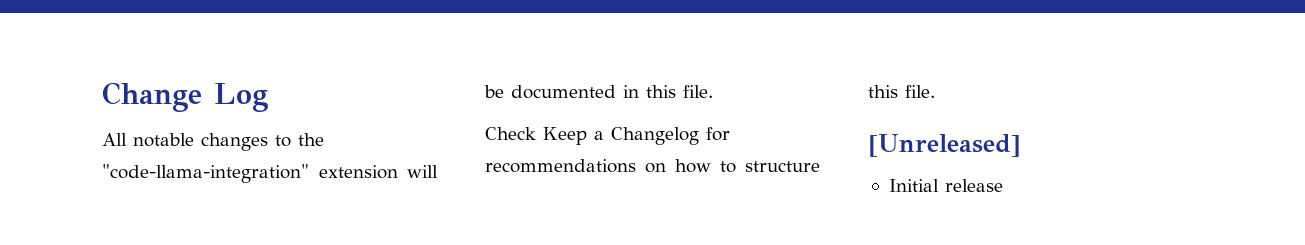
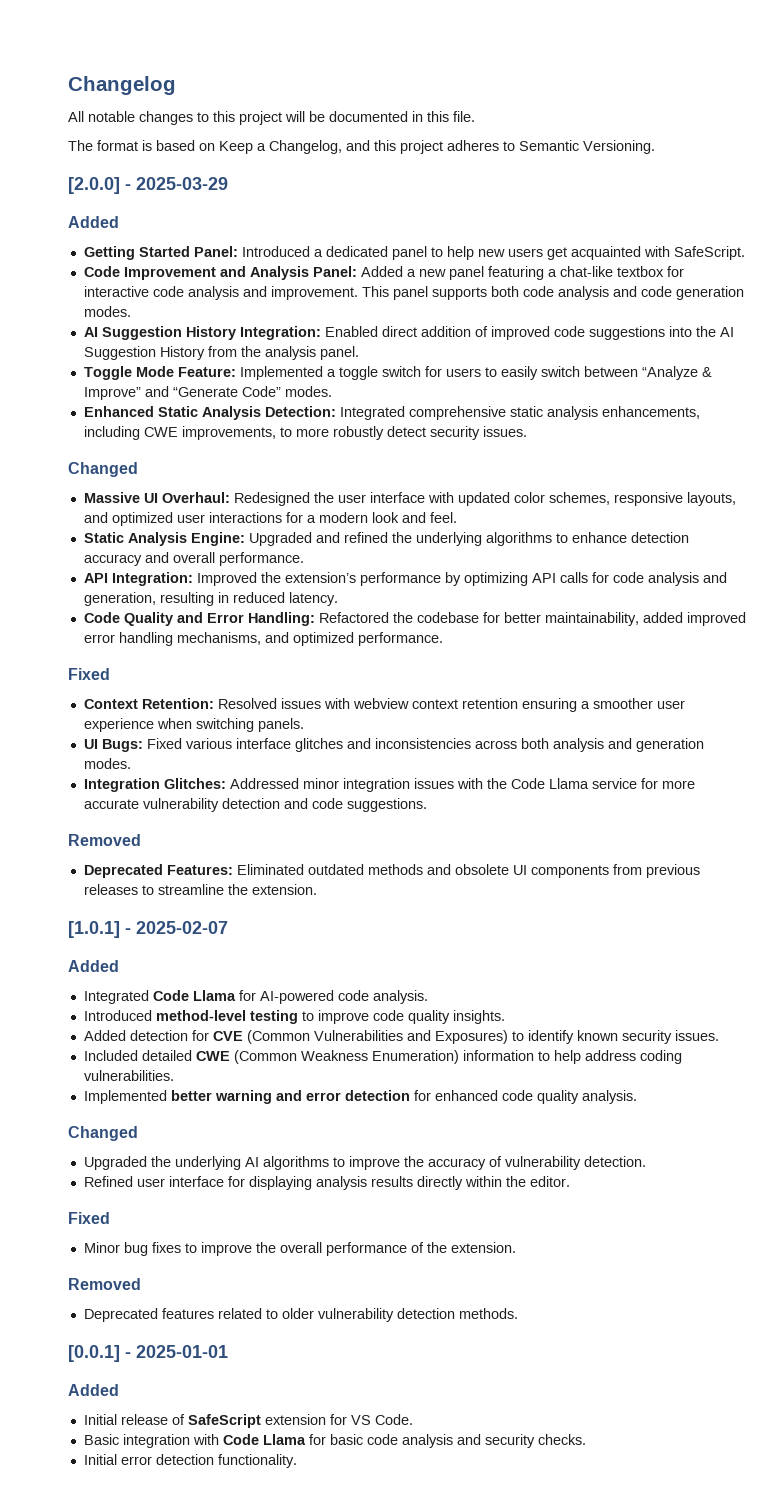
- Change Log
+ Changelog
- All notable changes to the "code-llama-integration" extension will be documented in this file.
+ All notable changes to this project will be documented in this file.
- Check Keep a Changelog for recommendations on how to structure this file.
- [Unreleased]
- Initial release
+ The format is based on Keep a Changelog, and this project adheres to Semantic Versioning.
+ [2.0.0] - 2025-03-29
+ Added
+ Getting Started Panel: Introduced a dedicated panel to help new users get acquainted with SafeScript.
+ Code Improvement and Analysis Panel: Added a new panel featuring a chat-like textbox for interactive code analysis and improvement. This panel supports both code analysis and code generation modes.
+ AI Suggestion History Integration: Enabled direct addition of improved code suggestions into the AI Suggestion History from the analysis panel.
+ Toggle Mode Feature: Implemented a toggle switch for users to easily switch between “Analyze & Improve” and “Generate Code” modes.
+ Enhanced Static Analysis Detection: Integrated comprehensive static analysis enhancements, including CWE improvements, to more robustly detect security issues.
+ Changed
+ Massive UI Overhaul: Redesigned the user interface with updated color schemes, responsive layouts, and optimized user interactions for a modern look and feel.
+ Static Analysis Engine: Upgraded and refined the underlying algorithms to enhance detection accuracy and overall performance.
+ API Integration: Improved the extension’s performance by optimizing API calls for code analysis and generation, resulting in reduced latency.
+ Code Quality and Error Handling: Refactored the codebase for better maintainability, added improved error handling mechanisms, and optimized performance.
+ Fixed
+ Context Retention: Resolved issues with webview context retention ensuring a smoother user experience when switching panels.
+ UI Bugs: Fixed various interface glitches and inconsistencies across both analysis and generation modes.
+ Integration Glitches: Addressed minor integration issues with the Code Llama service for more accurate vulnerability detection and code suggestions.
+ Removed
+ Deprecated Features: Eliminated outdated methods and obsolete UI components from previous releases to streamline the extension.
+ [1.0.1] - 2025-02-07
+ Added
+ Integrated Code Llama for AI-powered code analysis.
+ Introduced method-level testing to improve code quality insights.
+ Added detection for CVE (Common Vulnerabilities and Exposures) to identify known security issues.
+ Included detailed CWE (Common Weakness Enumeration) information to help address coding vulnerabilities.
+ Implemented better warning and error detection for enhanced code quality analysis.
+ Changed
+ Upgraded the underlying AI algorithms to improve the accuracy of vulnerability detection.
+ Refined user interface for displaying analysis results directly within the editor.
+ Fixed
+ Minor bug fixes to improve the overall performance of the extension.
+ Removed
+ Deprecated features related to older vulnerability detection methods.
+ [0.0.1] - 2025-01-01
+ Added
+ Initial release of SafeScript extension for VS Code.
+ Basic integration with Code Llama for basic code analysis and security checks.
+ Initial error detection functionality.

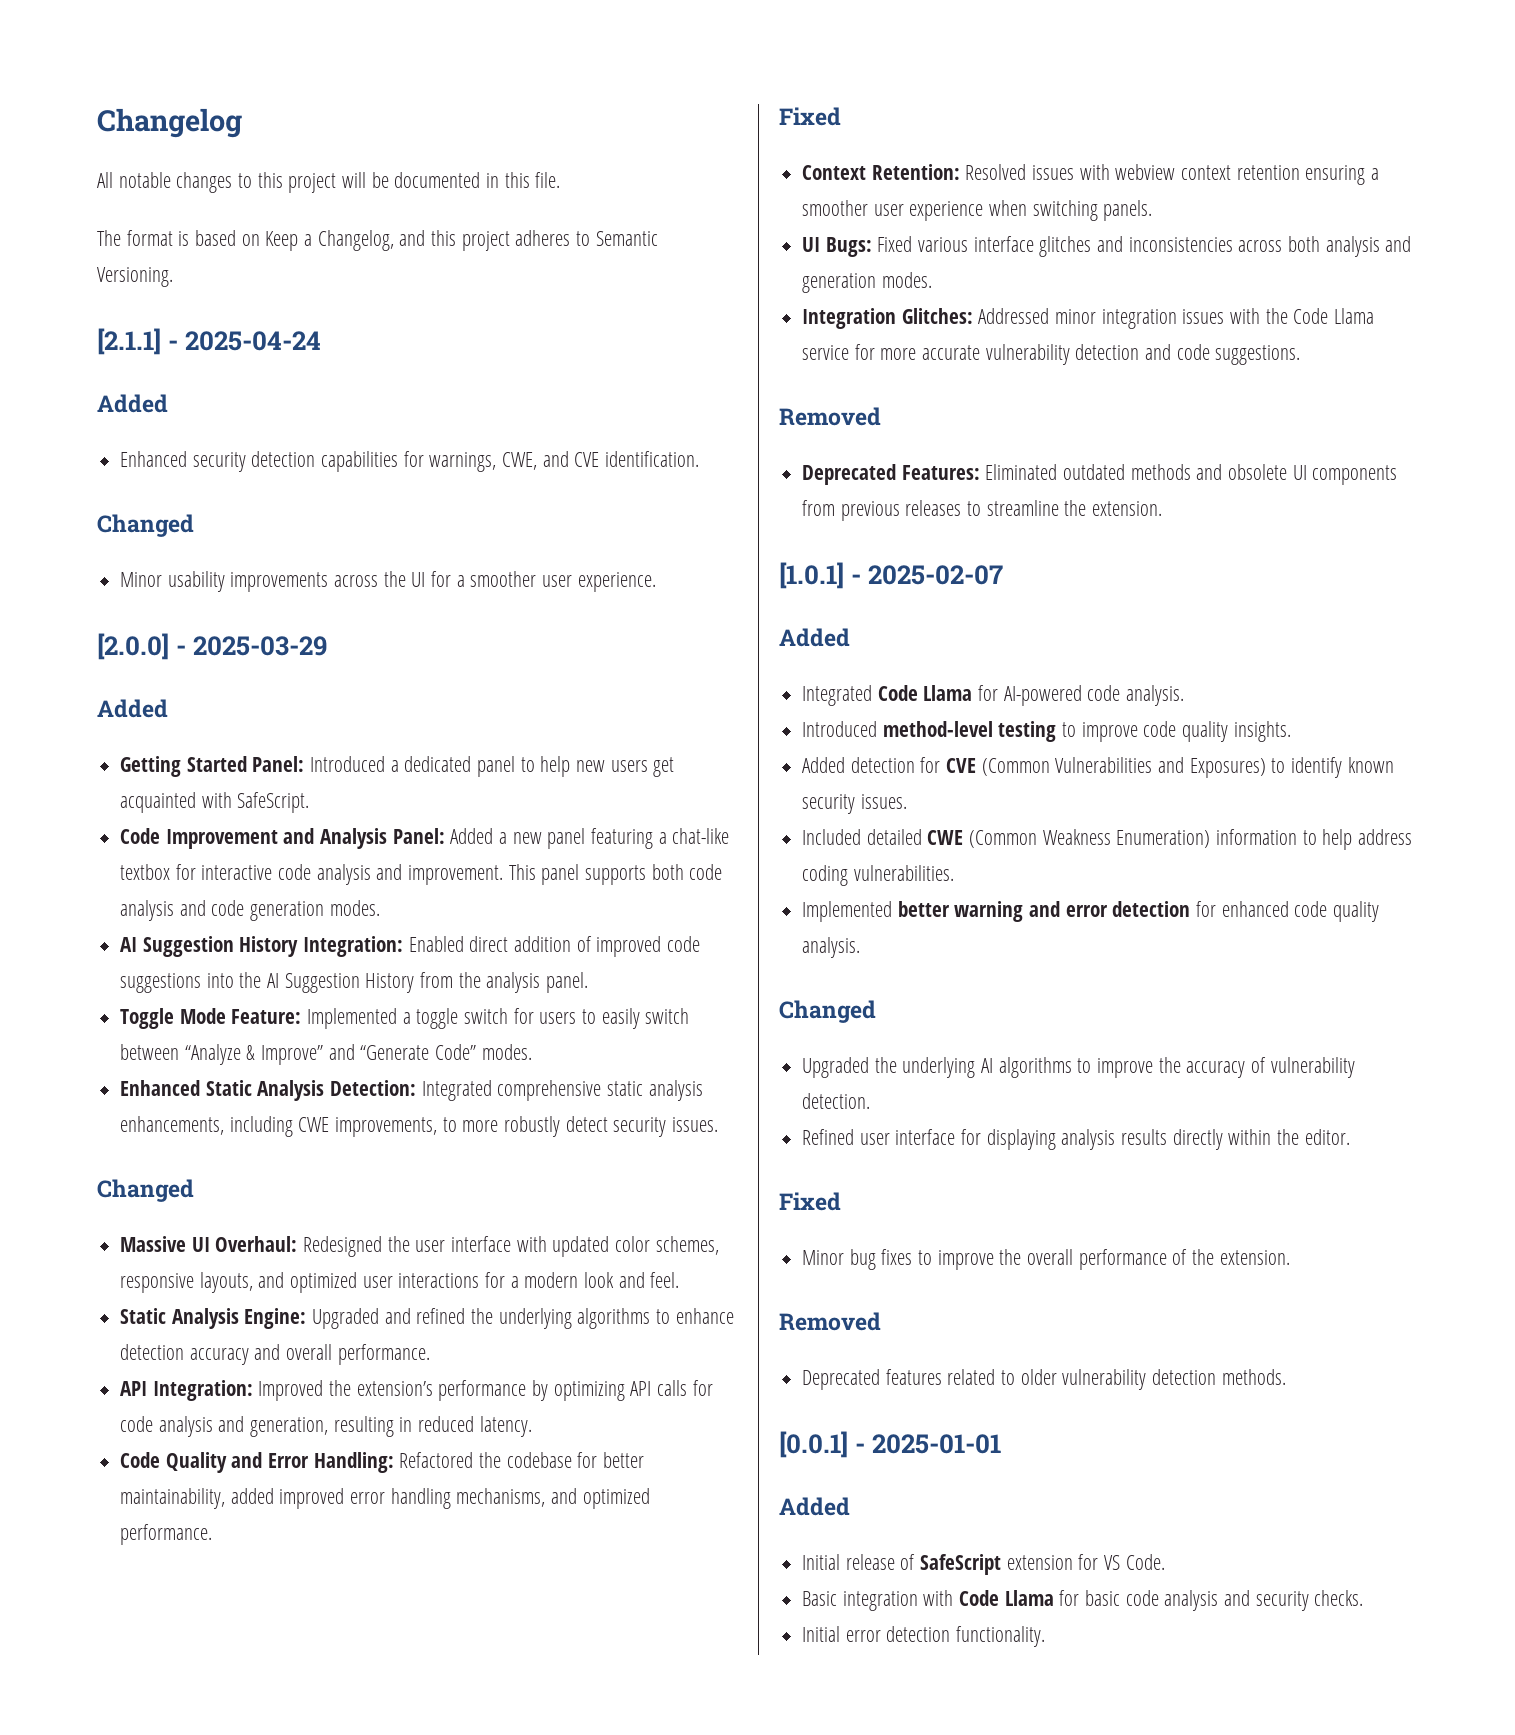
+ [2.1.1] - 2025-04-24
+ Added
+ Enhanced security detection capabilities for warnings, CWE, and CVE identification.
+ Changed
+ Minor usability improvements across the UI for a smoother user experience.

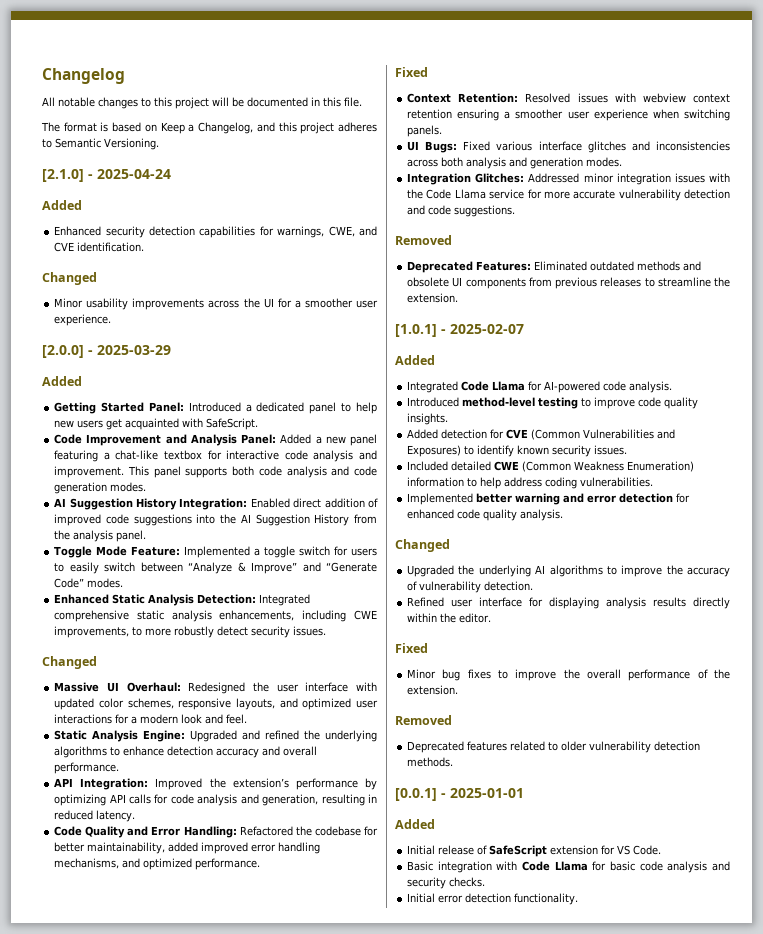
- [2.1.1] - 2025-04-24
+ [2.1.0] - 2025-04-24

